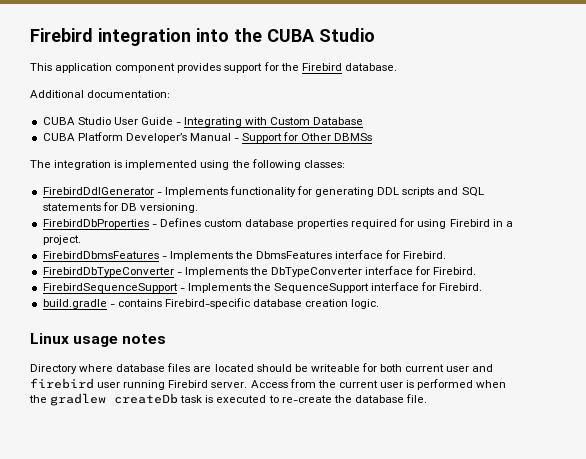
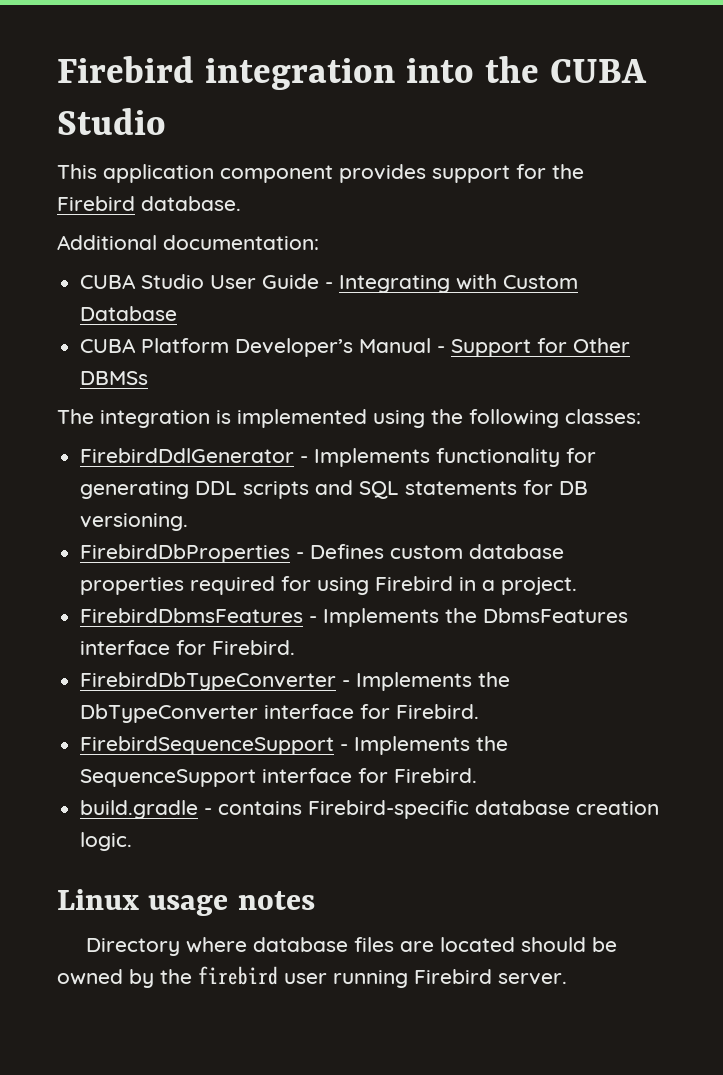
- Directory where database files are located should be writeable for both current user and firebird user running Firebird server. Access from the current user is performed when the gradlew createDb task is executed to re-create the database file.
+ Directory where database files are located should be owned by the firebird user running Firebird server.

